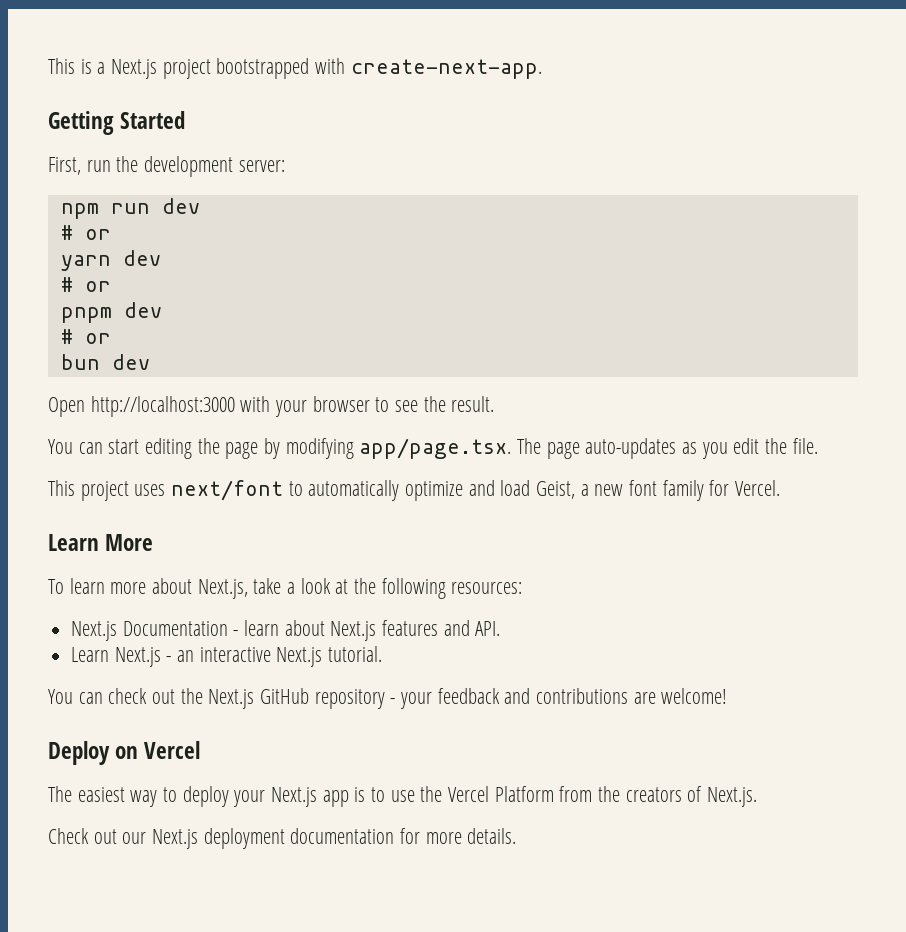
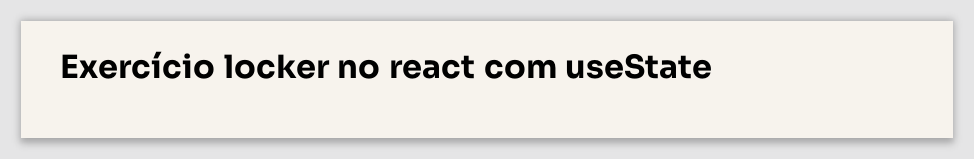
- This is a Next.js project bootstrapped with create-next-app.
- Getting Started
- First, run the development server:
- npm run dev
- # or
- yarn dev
- # or
- pnpm dev
- # or
- bun dev
- Open http://localhost:3000 with your browser to see the result.
- You can start editing the page by modifying app/page.tsx. The page auto-updates as you edit the file.
- This project uses next/font to automatically optimize and load Geist, a new font family for Vercel.
- Learn More
- To learn more about Next.js, take a look at the following resources:
- Next.js Documentation - learn about Next.js features and API.
- Learn Next.js - an interactive Next.js tutorial.
- You can check out the Next.js GitHub repository - your feedback and contributions are welcome!
- Deploy on Vercel
- The easiest way to deploy your Next.js app is to use the Vercel Platform from the creators of Next.js.
- Check out our Next.js deployment documentation for more details.
+ Exercício locker no react com useState

